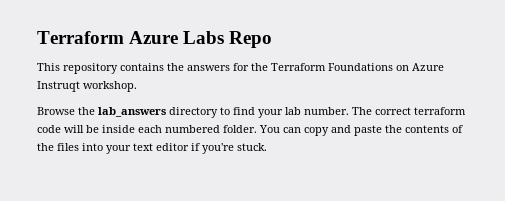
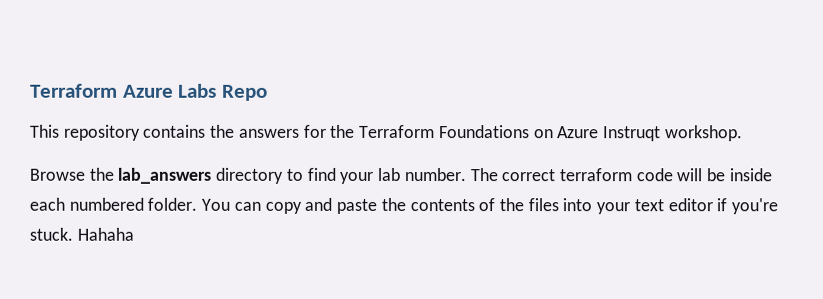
+ Hahaha

